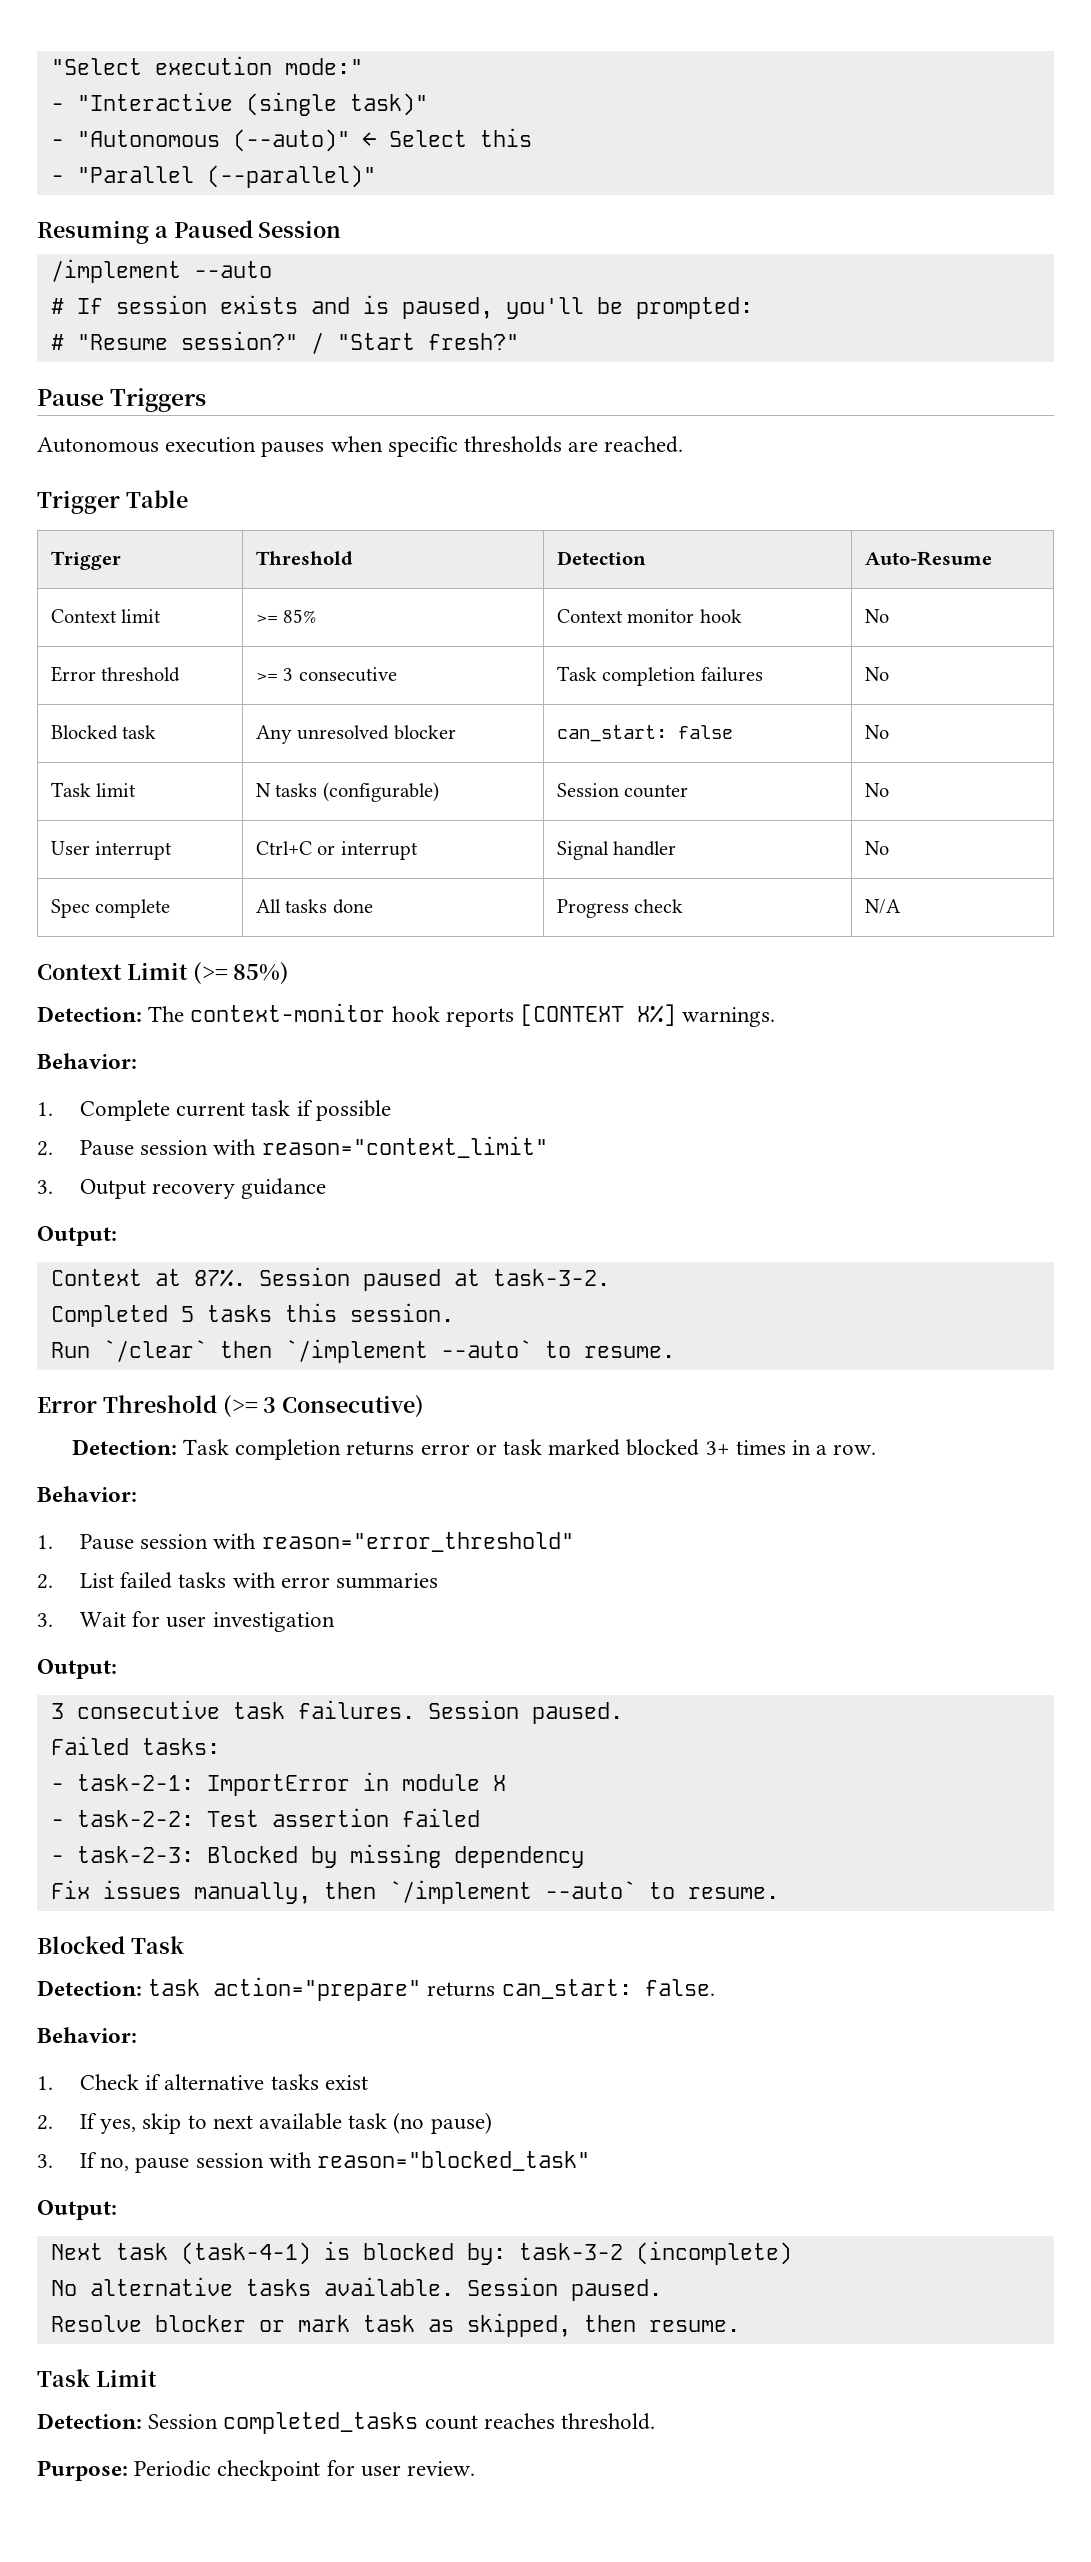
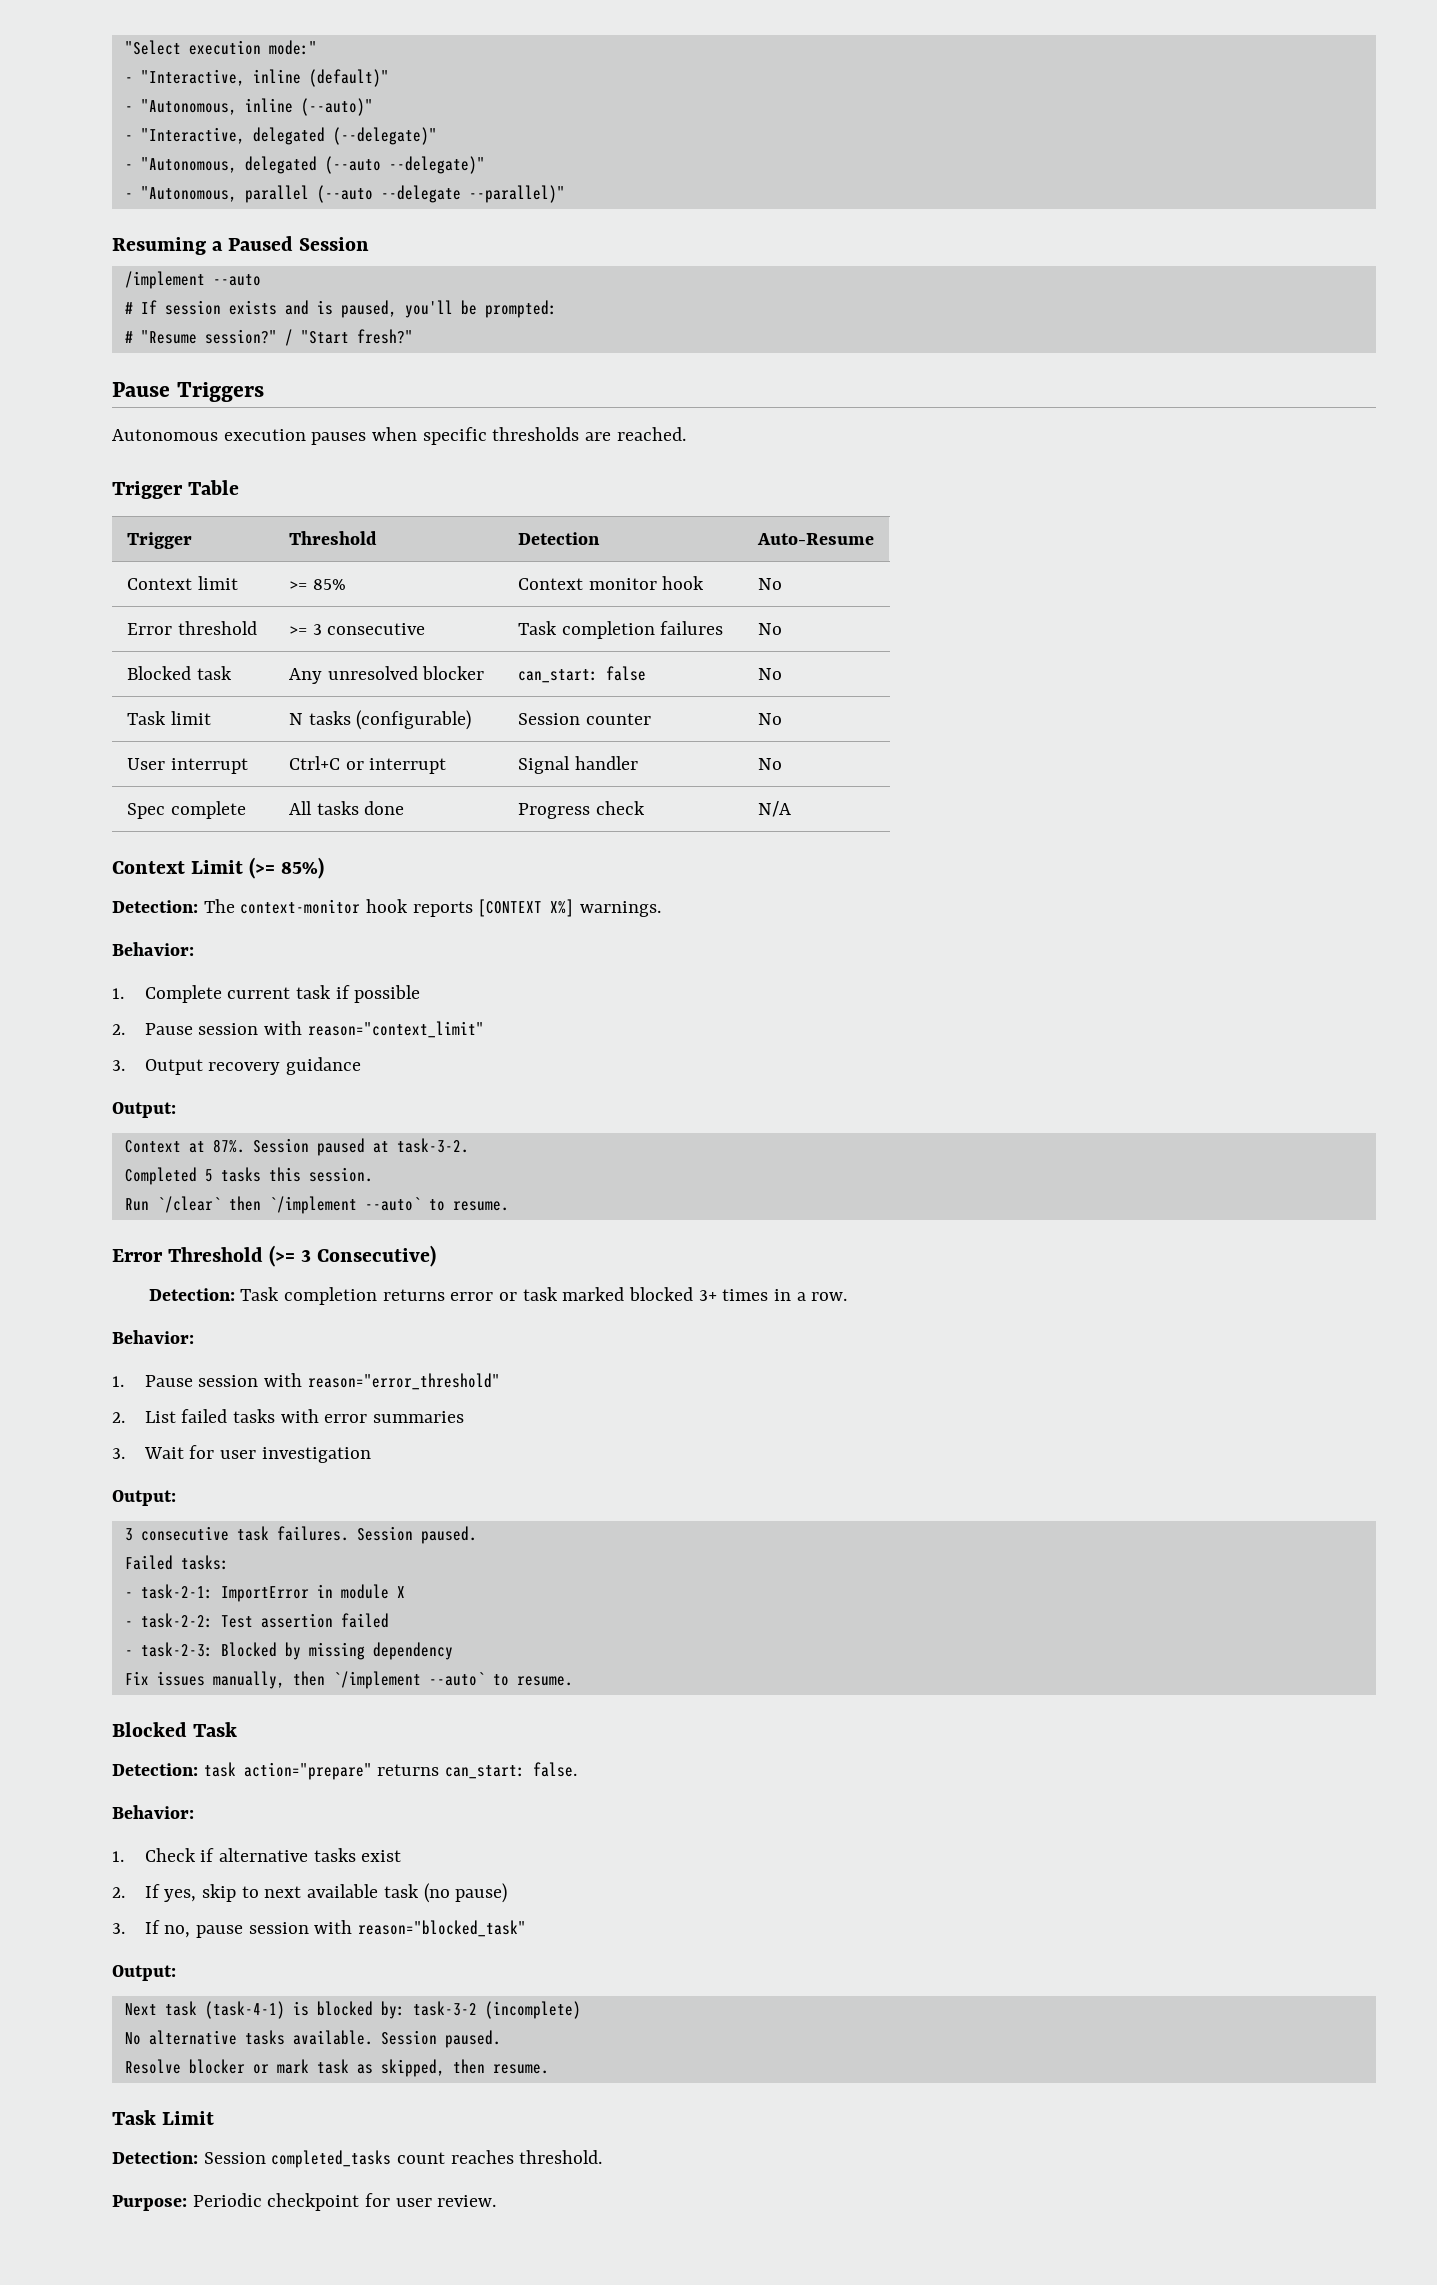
- - "Interactive (single task)"
- - "Autonomous (--auto)" ← Select this
- - "Parallel (--parallel)"
+ - "Interactive, inline (default)"
+ - "Autonomous, inline (--auto)"
+ - "Interactive, delegated (--delegate)"
+ - "Autonomous, delegated (--auto --delegate)"
+ - "Autonomous, parallel (--auto --delegate --parallel)"

